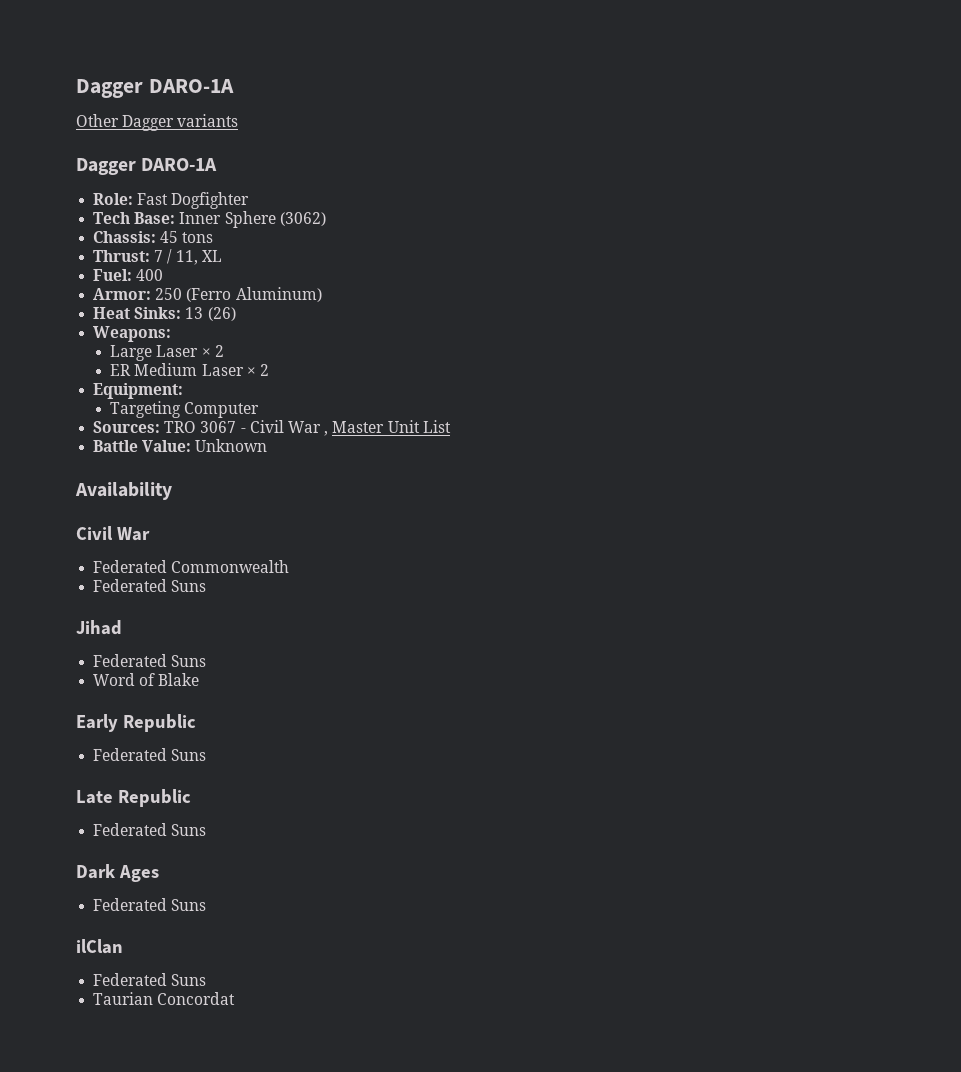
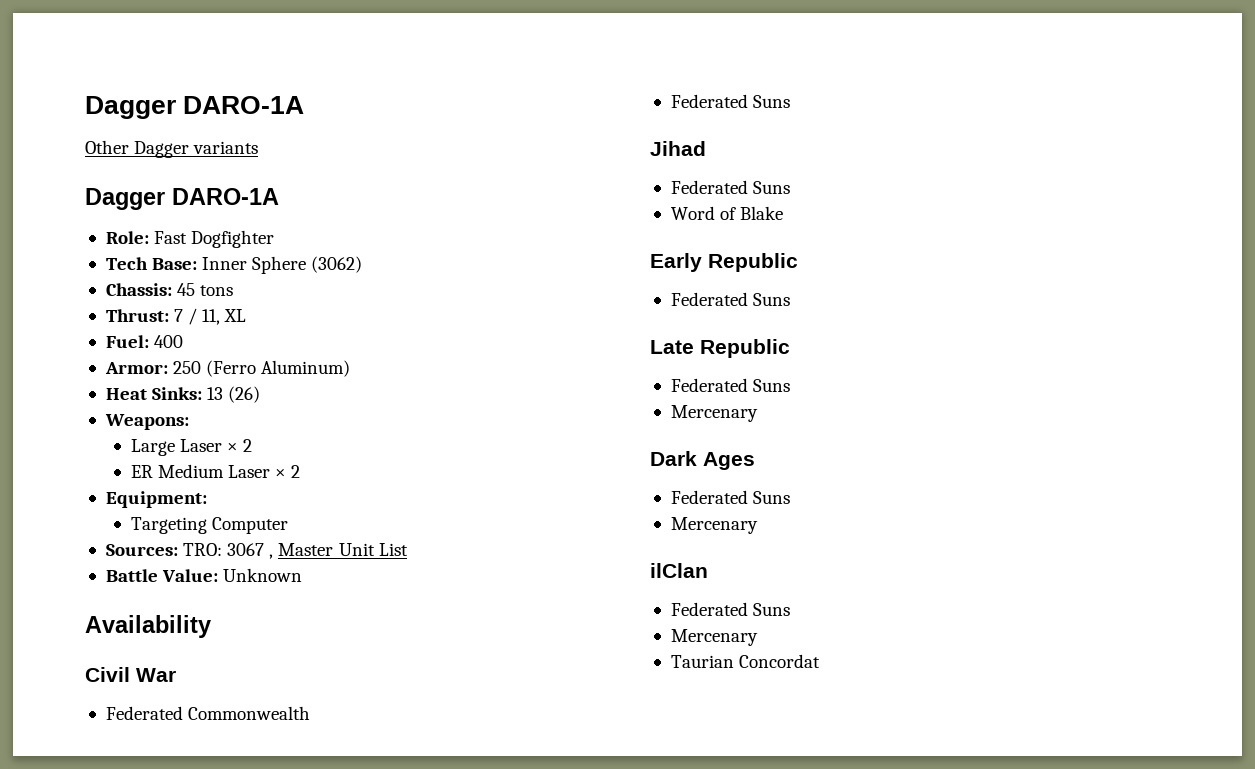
- Sources: TRO 3067 - Civil War , Master Unit List
+ Sources: TRO: 3067 , Master Unit List
  Late Republic
  Federated Suns
+ Mercenary
  Dark Ages
  Federated Suns
+ Mercenary
  ilClan
  Federated Suns
+ Mercenary

